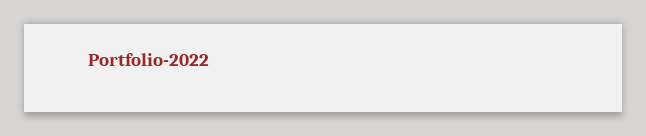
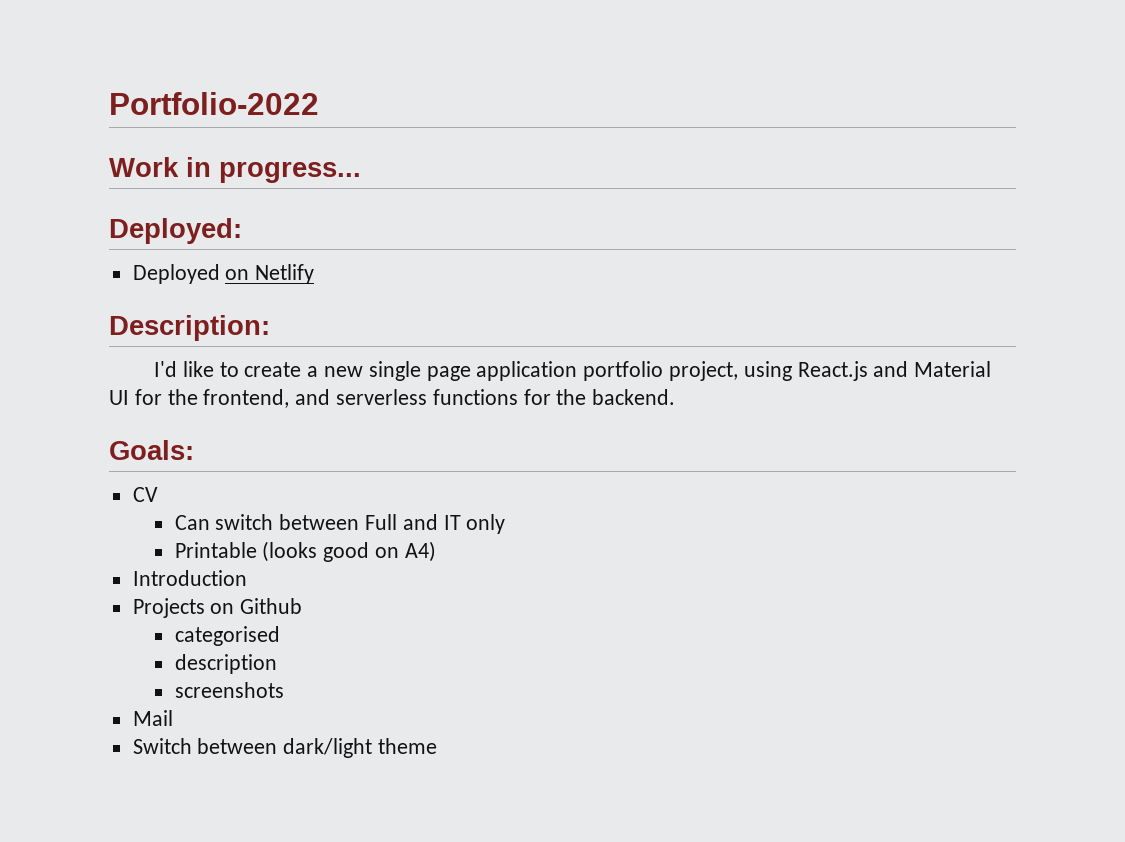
+ Work in progress...
+ Deployed:
+ Deployed on Netlify
+ Description:
+ I'd like to create a new single page application portfolio project, using React.js and Material UI for the frontend, and serverless functions for the backend.
+ Goals:
+ CV
+ Can switch between Full and IT only
+ Printable (looks good on A4)
+ Introduction
+ Projects on Github
+ categorised
+ description
+ screenshots
+ Mail
+ Switch between dark/light theme

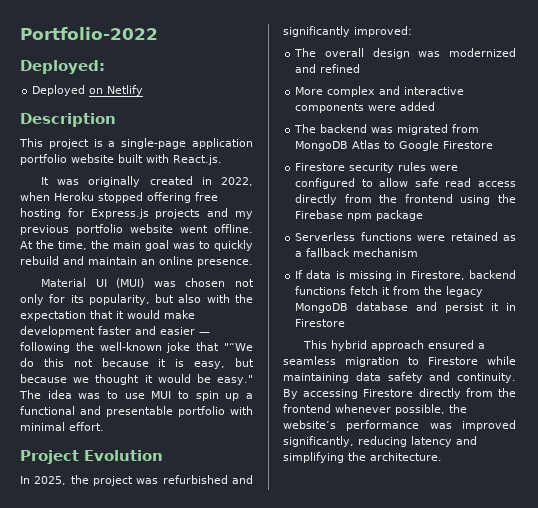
- Work in progress...
- Description:
- I'd like to create a new single page application portfolio project, using React.js and Material UI for the frontend, and serverless functions for the backend.
- Goals:
- CV
- Can switch between Full and IT only
- Printable (looks good on A4)
- Introduction
- Projects on Github
- categorised
- description
- screenshots
- Mail
- Switch between dark/light theme
+ Description
+ This project is a single-page application portfolio website built with React.js.
+ It was originally created in 2022, when Heroku stopped offering free hosting for Express.js projects and my previous portfolio website went offline. At the time, the main goal was to quickly rebuild and maintain an online presence.
+ Material UI (MUI) was chosen not only for its popularity, but also with the expectation that it would make development faster and easier — following the well-known joke that "“We do this not because it is easy, but because we thought it would be easy." The idea was to use MUI to spin up a functional and presentable portfolio with minimal effort.
+ Project Evolution
+ In 2025, the project was refurbished and significantly improved:
+ The overall design was modernized and refined
+ More complex and interactive components were added
+ The backend was migrated from MongoDB Atlas to Google Firestore
+ Firestore security rules were configured to allow safe read access directly from the frontend using the Firebase npm package
+ Serverless functions were retained as a fallback mechanism
+ If data is missing in Firestore, backend functions fetch it from the legacy MongoDB database and persist it in Firestore
+ This hybrid approach ensured a seamless migration to Firestore while maintaining data safety and continuity. By accessing Firestore directly from the frontend whenever possible, the website’s performance was improved significantly, reducing latency and simplifying the architecture.

